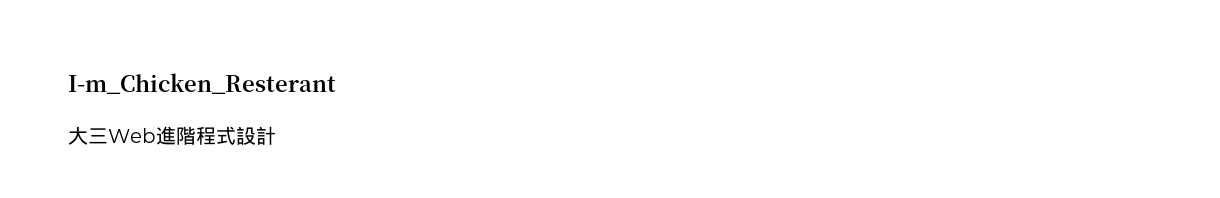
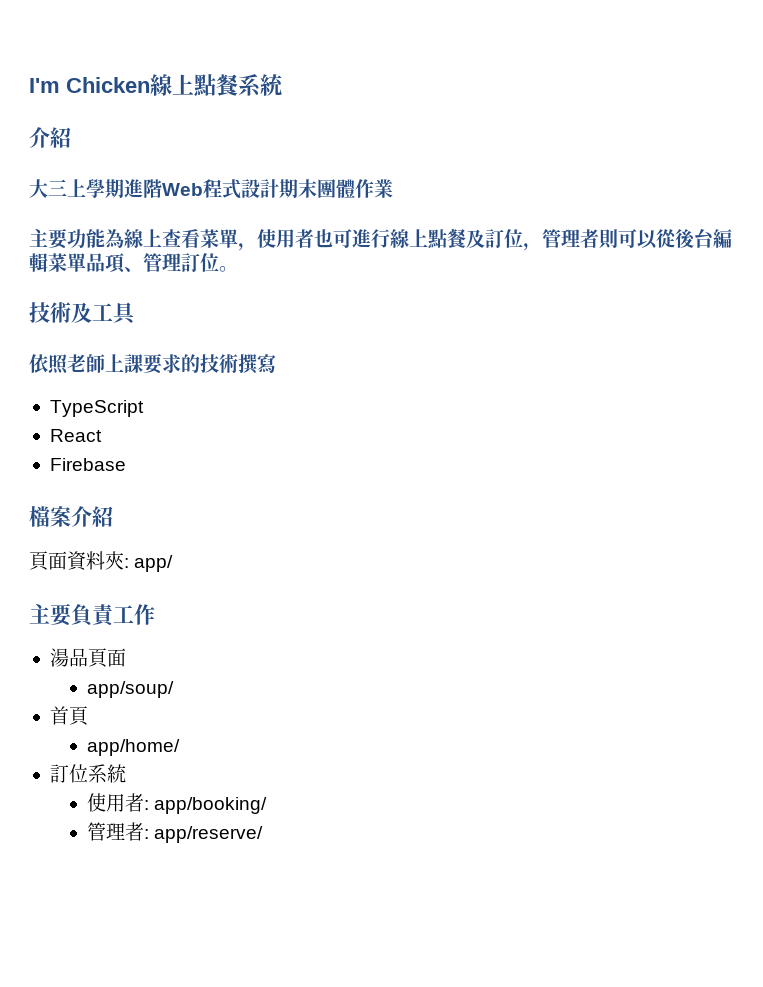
- I-m_Chicken_Resterant
- 大三Web進階程式設計
+ I'm Chicken線上點餐系統
+ 介紹
+ 大三上學期進階Web程式設計期末團體作業
+ 主要功能為線上查看菜單，使用者也可進行線上點餐及訂位，管理者則可以從後台編輯菜單品項、管理訂位。
+ 技術及工具
+ 依照老師上課要求的技術撰寫
+ TypeScript
+ React
+ Firebase
+ 檔案介紹
+ 頁面資料夾: app/
+ 主要負責工作
+ 湯品頁面
+ app/soup/
+ 首頁
+ app/home/
+ 訂位系統
+ 使用者: app/booking/
+ 管理者: app/reserve/

